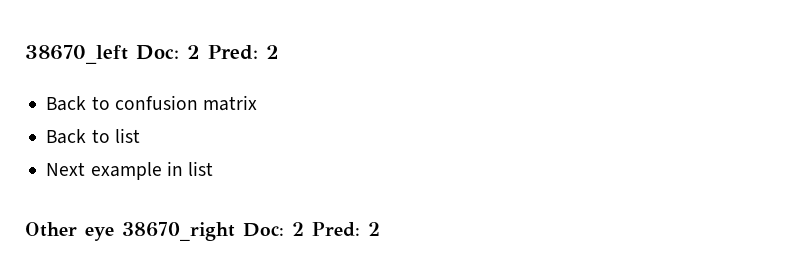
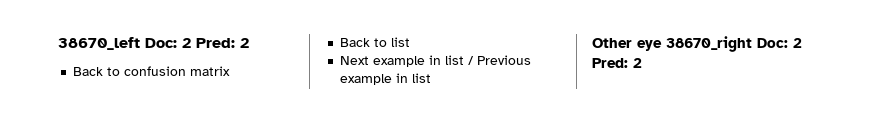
- Next example in list
+ Next example in list / Previous example in list

